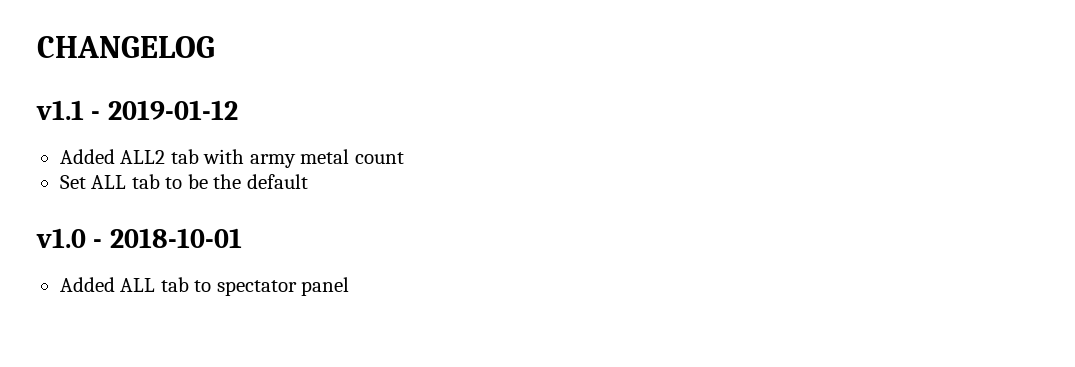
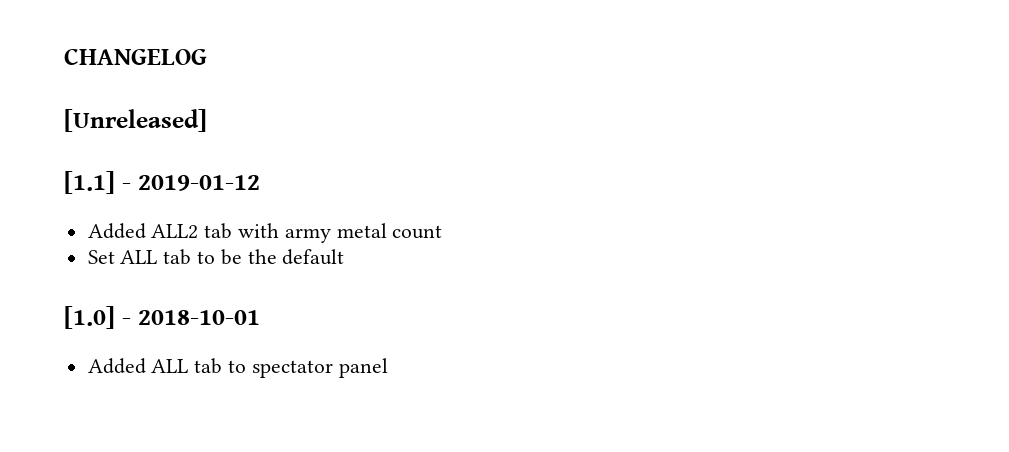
- v1.1 - 2019-01-12
+ [Unreleased]
+ [1.1] - 2019-01-12
- v1.0 - 2018-10-01
+ [1.0] - 2018-10-01

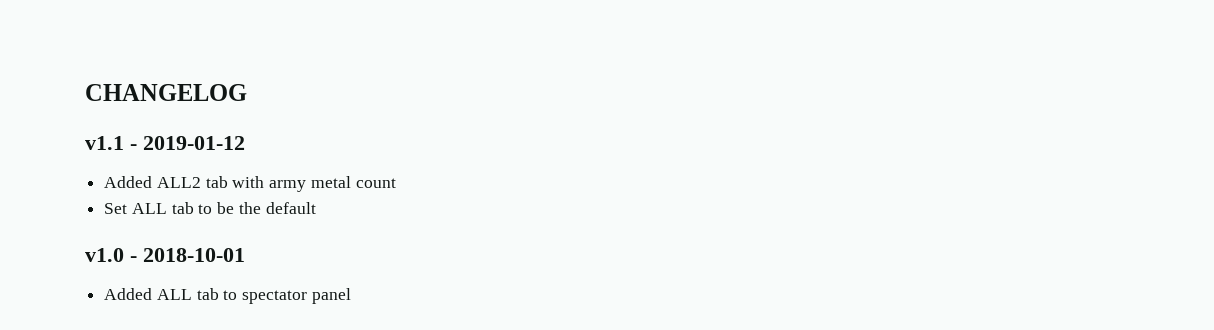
- [Unreleased]
- [1.1] - 2019-01-12
+ v1.1 - 2019-01-12
- [1.0] - 2018-10-01
+ v1.0 - 2018-10-01

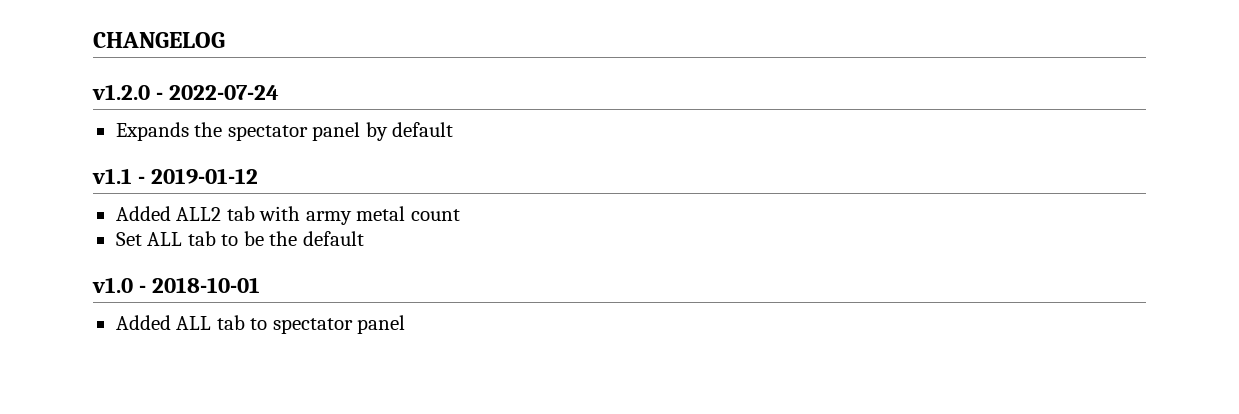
+ v1.2.0 - 2022-07-24
+ Expands the spectator panel by default

